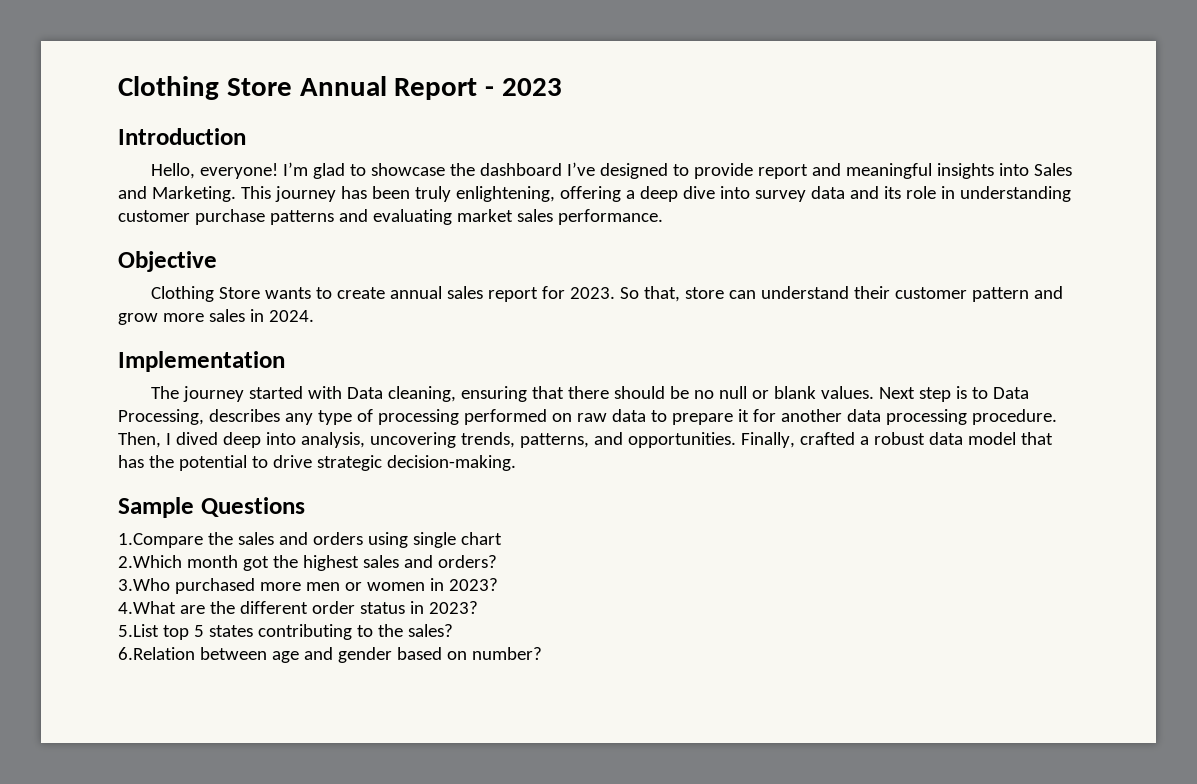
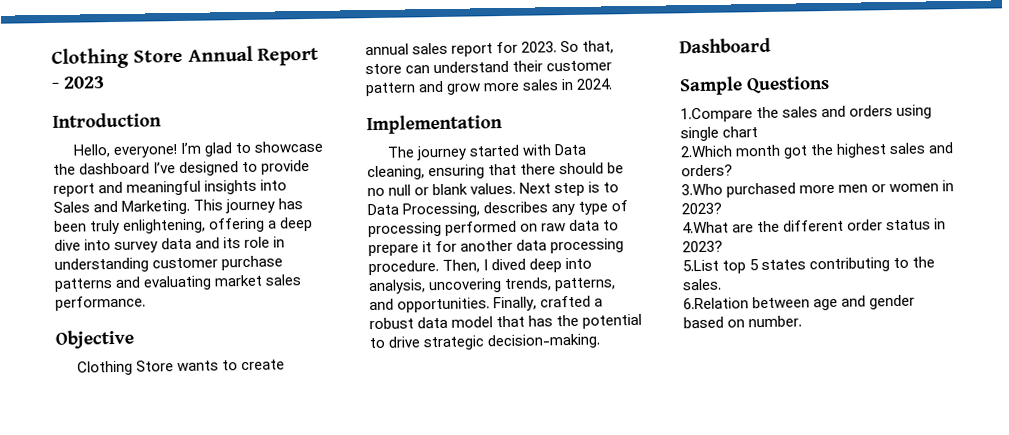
+ Dashboard
- 5.List top 5 states contributing to the sales?
+ 5.List top 5 states contributing to the sales.
- 6.Relation between age and gender based on number?
+ 6.Relation between age and gender based on number.

